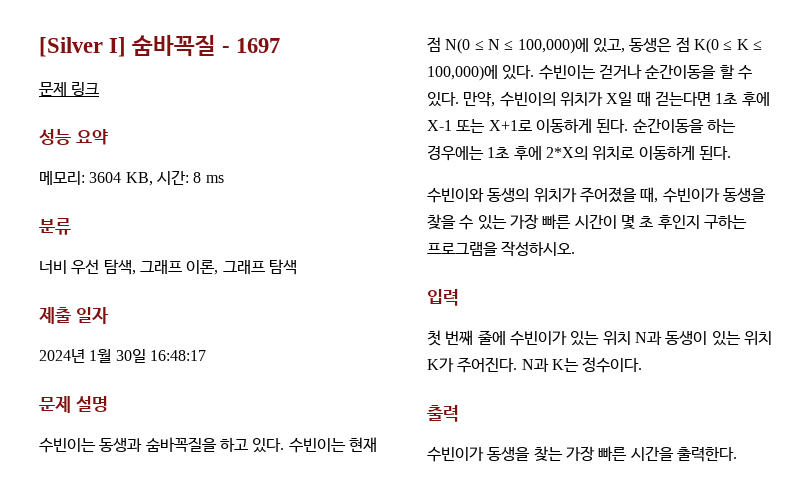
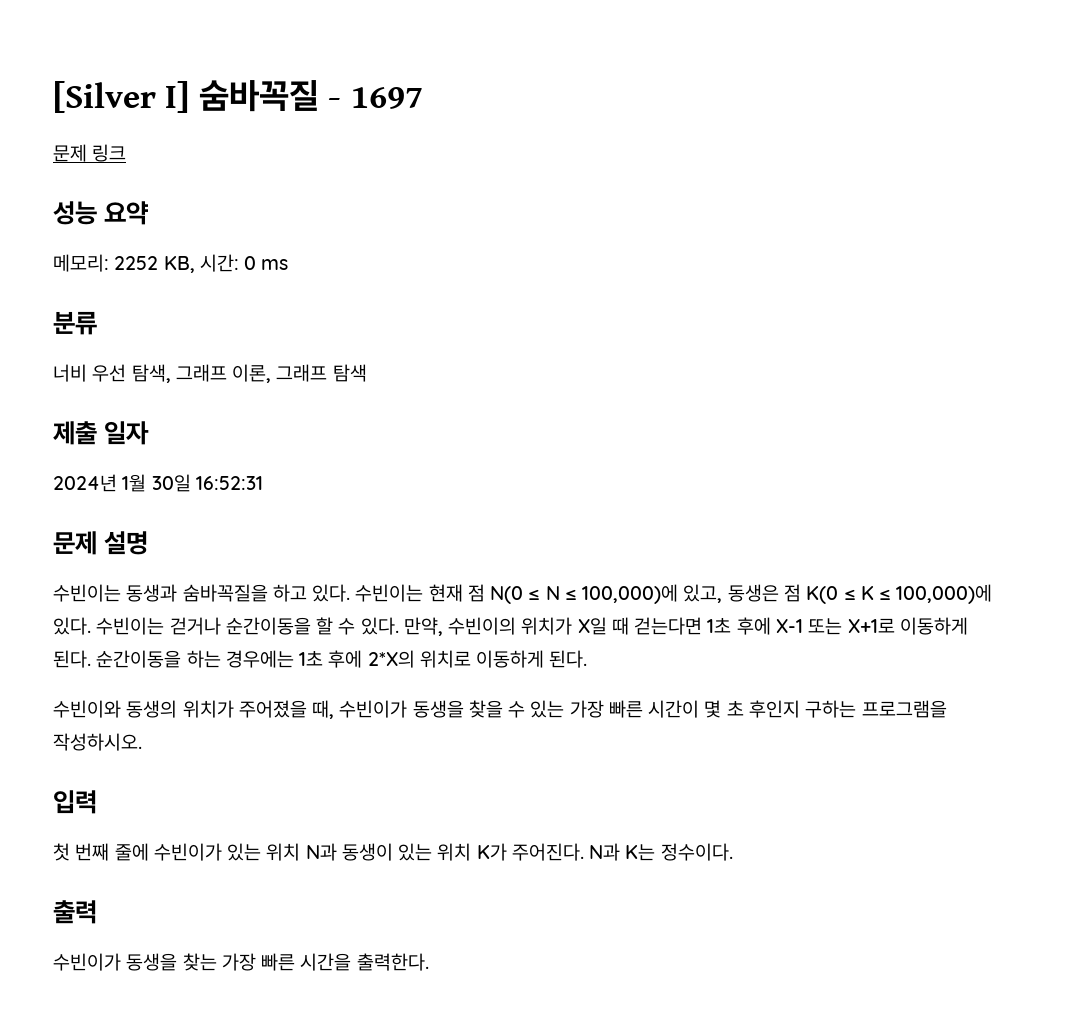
- 메모리: 3604 KB, 시간: 8 ms
+ 메모리: 2252 KB, 시간: 0 ms
- 2024년 1월 30일 16:48:17
+ 2024년 1월 30일 16:52:31

